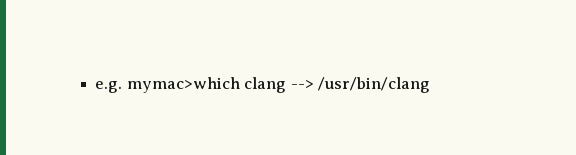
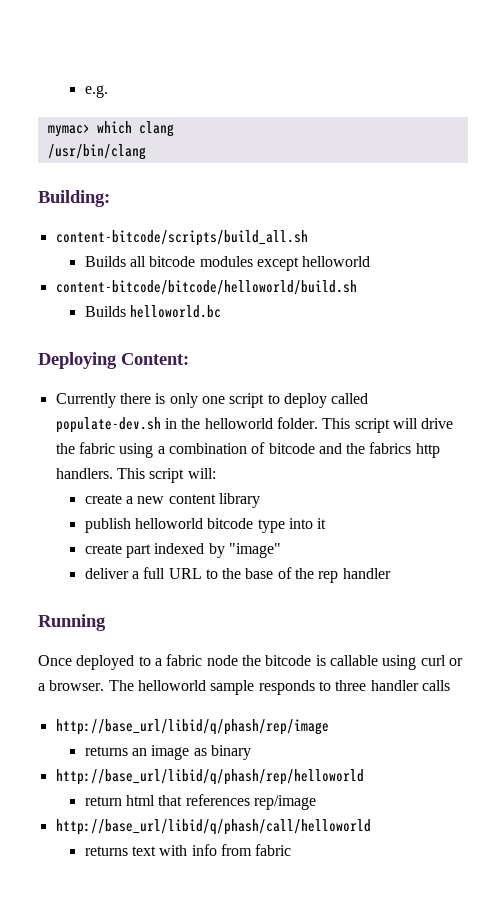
- e.g. mymac>which clang --> /usr/bin/clang
+ e.g.
+ mymac> which clang
+ /usr/bin/clang
+ Building:
+ content-bitcode/scripts/build_all.sh
+ Builds all bitcode modules except helloworld
+ content-bitcode/bitcode/helloworld/build.sh
+ Builds helloworld.bc
+ Deploying Content:
+ Currently there is only one script to deploy called populate-dev.sh in the helloworld folder. This script will drive the fabric using a combination of bitcode and the fabrics http handlers. This script will:
+ create a new content library
+ publish helloworld bitcode type into it
+ create part indexed by "image"
+ deliver a full URL to the base of the rep handler
+ Running
+ Once deployed to a fabric node the bitcode is callable using curl or a browser. The helloworld sample responds to three handler calls
+ http://base_url/libid/q/phash/rep/image
+ returns an image as binary
+ http://base_url/libid/q/phash/rep/helloworld
+ return html that references rep/image
+ http://base_url/libid/q/phash/call/helloworld
+ returns text with info from fabric

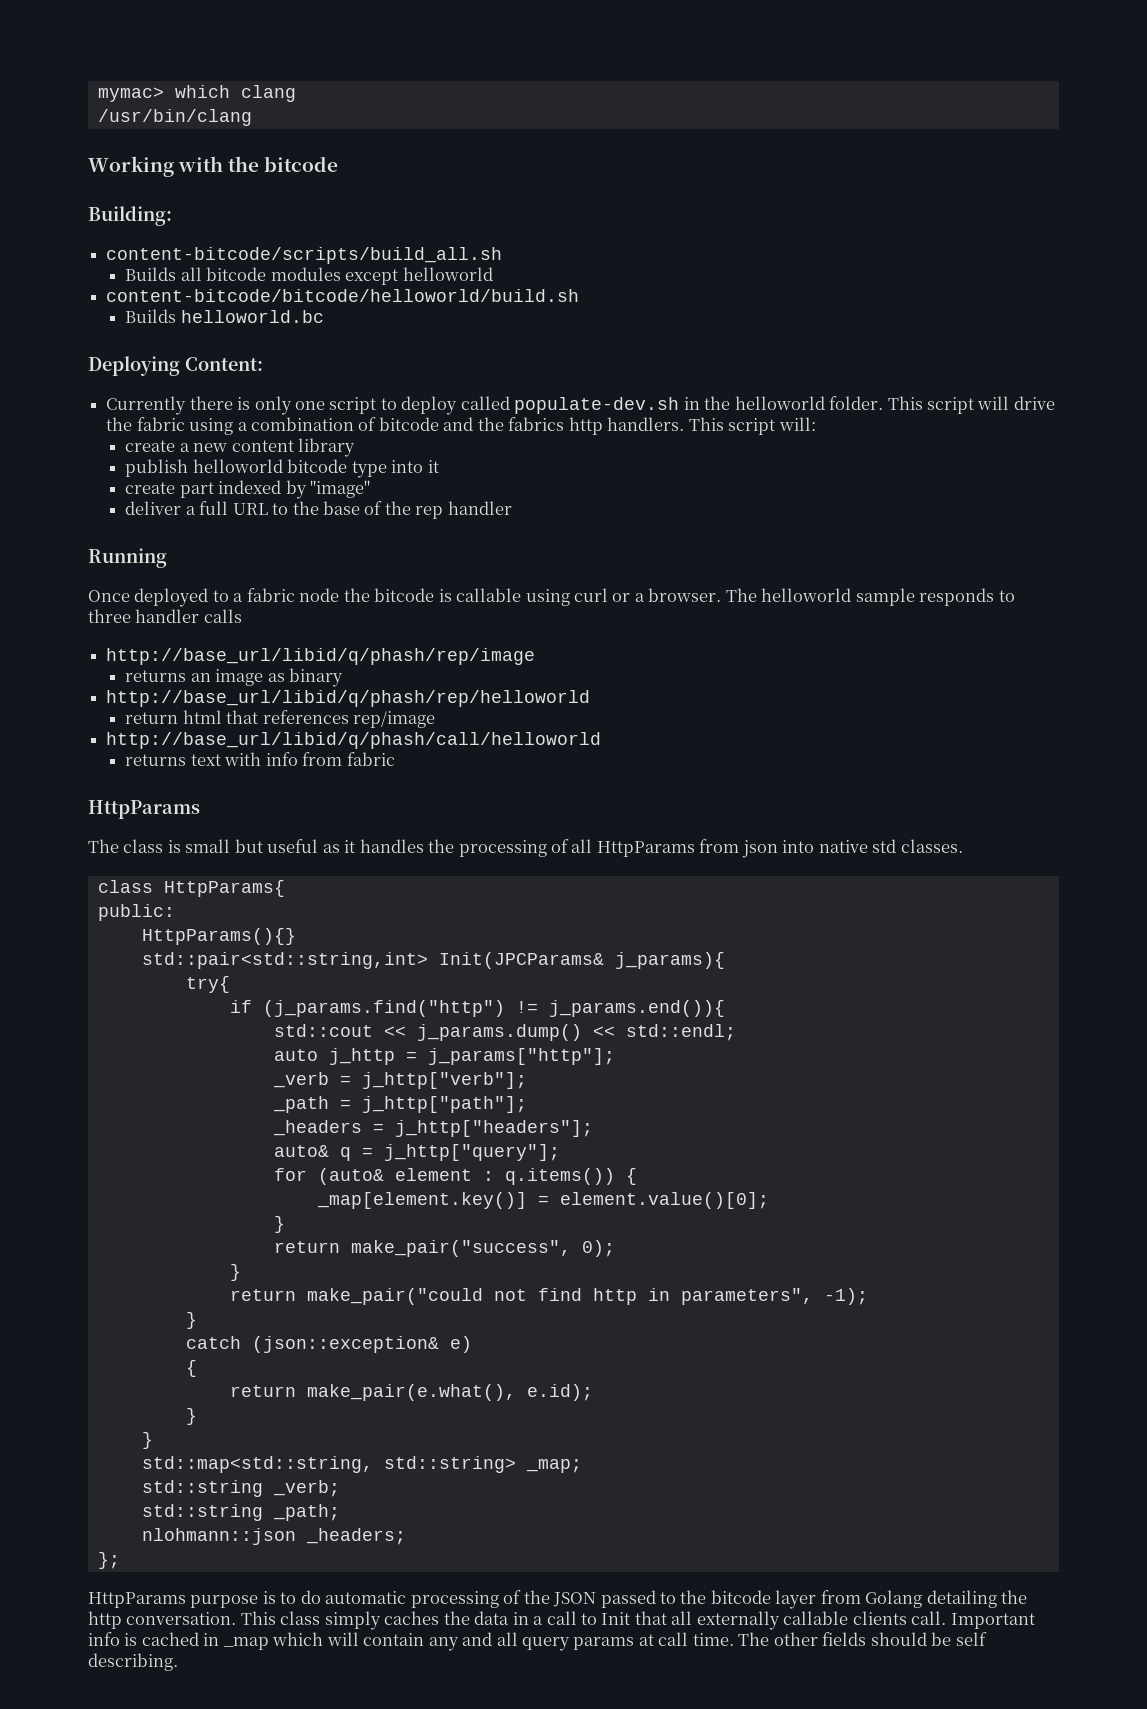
- e.g.
+ Working with the bitcode
  returns text with info from fabric
+ HttpParams
+ The class is small but useful as it handles the processing of all HttpParams from json into native std classes.
+ class HttpParams{
+ public:
+ HttpParams(){}
+ std::pair<std::string,int> Init(JPCParams& j_params){
+ try{
+ if (j_params.find("http") != j_params.end()){
+ std::cout << j_params.dump() << std::endl;
+ auto j_http = j_params["http"];
+ _verb = j_http["verb"];
+ _path = j_http["path"];
+ _headers = j_http["headers"];
+ auto& q = j_http["query"];
+ for (auto& element : q.items()) {
+ _map[element.key()] = element.value()[0];
+ }
+ return make_pair("success", 0);
+ }
+ return make_pair("could not find http in parameters", -1);
+ }
+ catch (json::exception& e)
+ {
+ return make_pair(e.what(), e.id);
+ }
+ }
+ std::map<std::string, std::string> _map;
+ std::string _verb;
+ std::string _path;
+ nlohmann::json _headers;
+ };
+ HttpParams purpose is to do automatic processing of the JSON passed to the bitcode layer from Golang detailing the http conversation. This class simply caches the data in a call to Init that all externally callable clients call. Important info is cached in _map which will contain any and all query params at call time. The other fields should be self describing.

